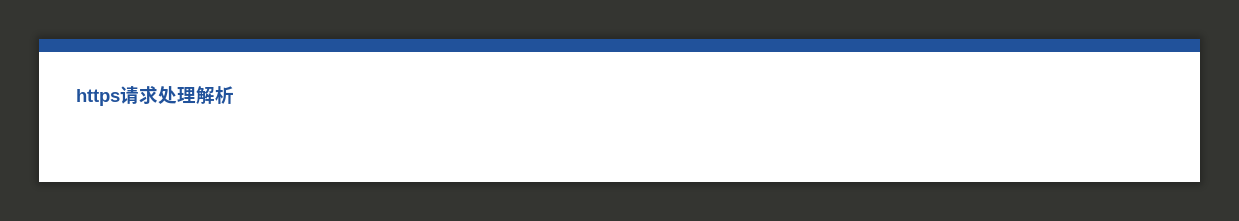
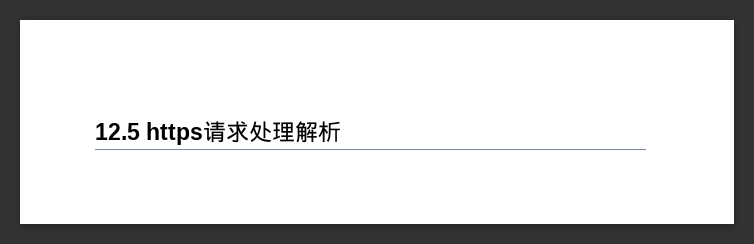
- https请求处理解析
+ 12.5 https请求处理解析

